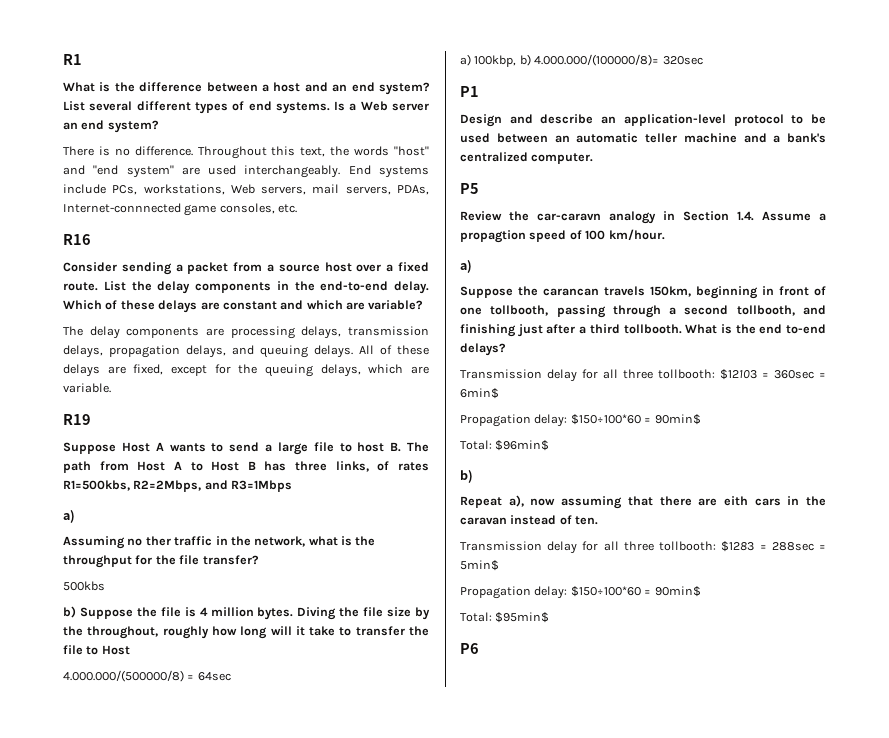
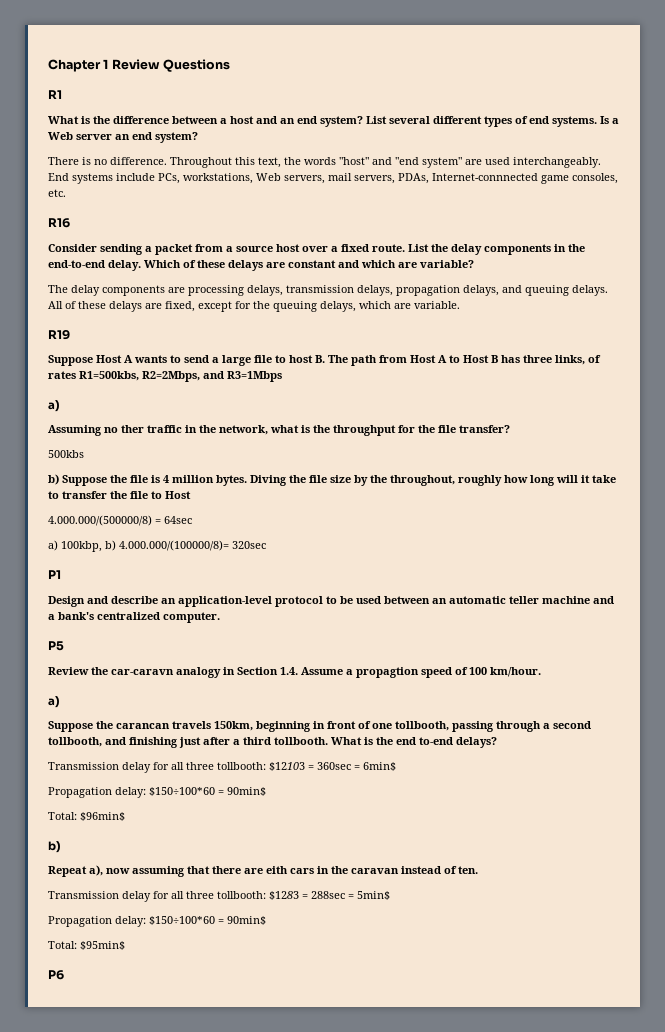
+ Chapter 1 Review Questions

